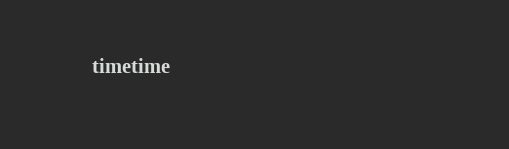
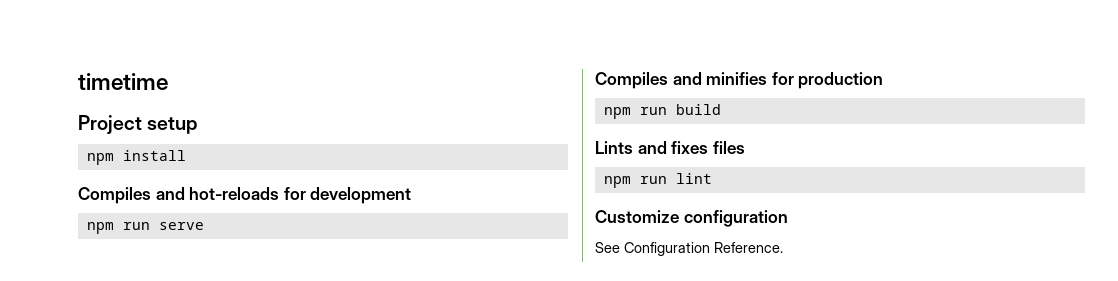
+ Project setup
+ npm install
+ Compiles and hot-reloads for development
+ npm run serve
+ Compiles and minifies for production
+ npm run build
+ Lints and fixes files
+ npm run lint
+ Customize configuration
+ See Configuration Reference.

